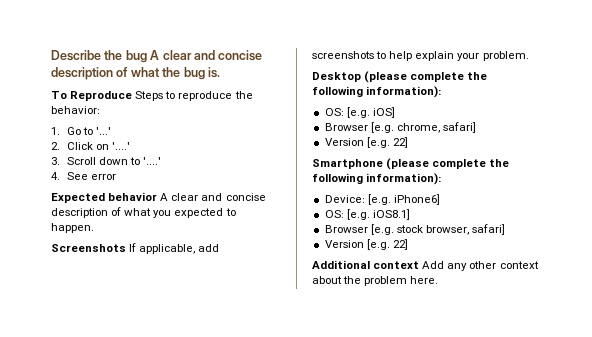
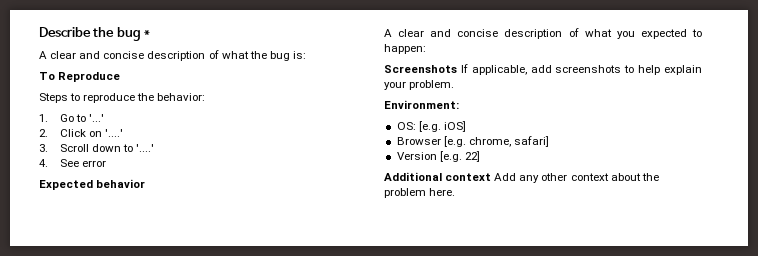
- Describe the bug A clear and concise description of what the bug is.
+ Describe the bug *
+ A clear and concise description of what the bug is:
- To Reproduce Steps to reproduce the behavior:
+ To Reproduce
+ Steps to reproduce the behavior:
- Expected behavior A clear and concise description of what you expected to happen.
+ Expected behavior
+ A clear and concise description of what you expected to happen:
- Desktop (please complete the following information):
+ Environment:
- Smartphone (please complete the following information):
- Device: [e.g. iPhone6]
- OS: [e.g. iOS8.1]
- Browser [e.g. stock browser, safari]
- Version [e.g. 22]

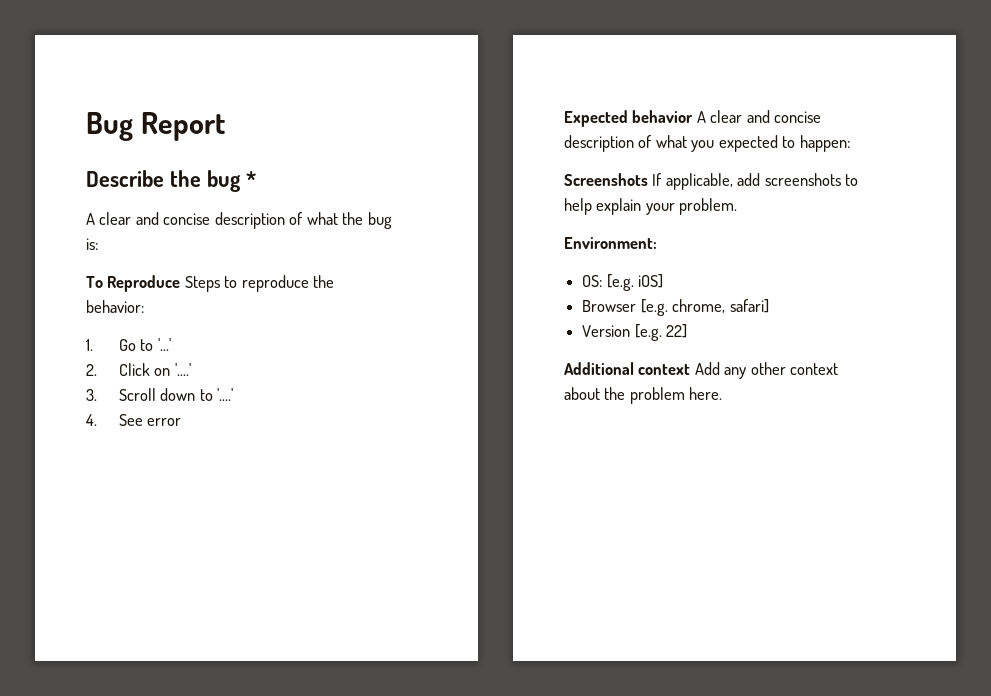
+ Bug Report
- To Reproduce
- Steps to reproduce the behavior:
+ To Reproduce Steps to reproduce the behavior:
- Expected behavior
- A clear and concise description of what you expected to happen:
+ Expected behavior A clear and concise description of what you expected to happen:

